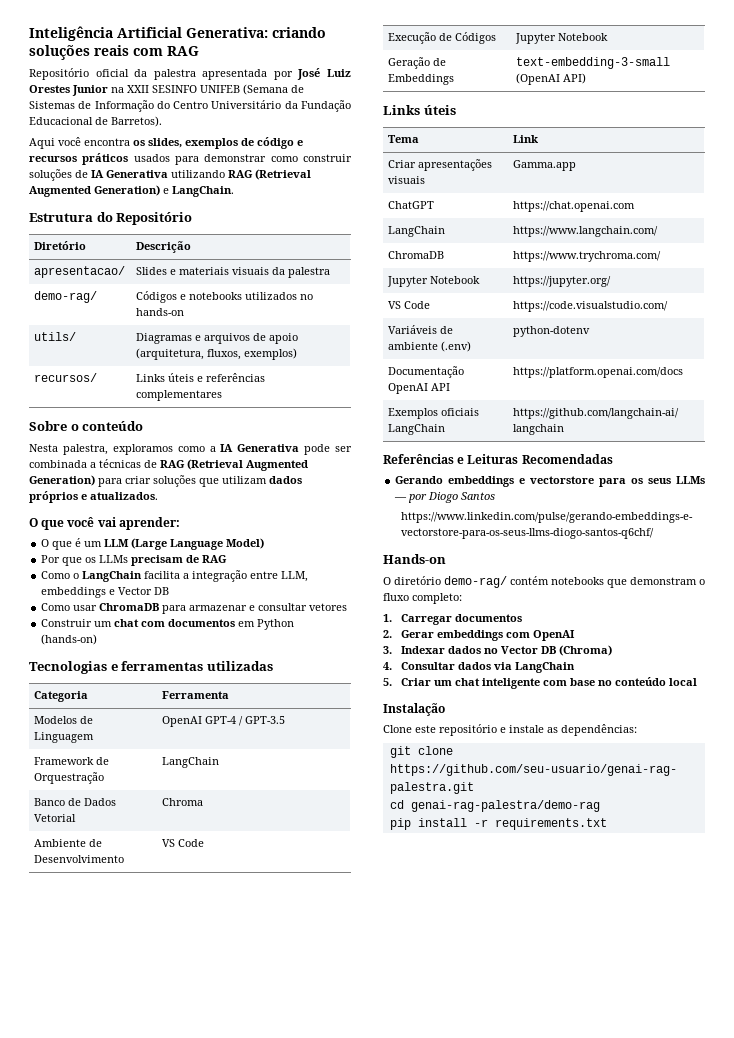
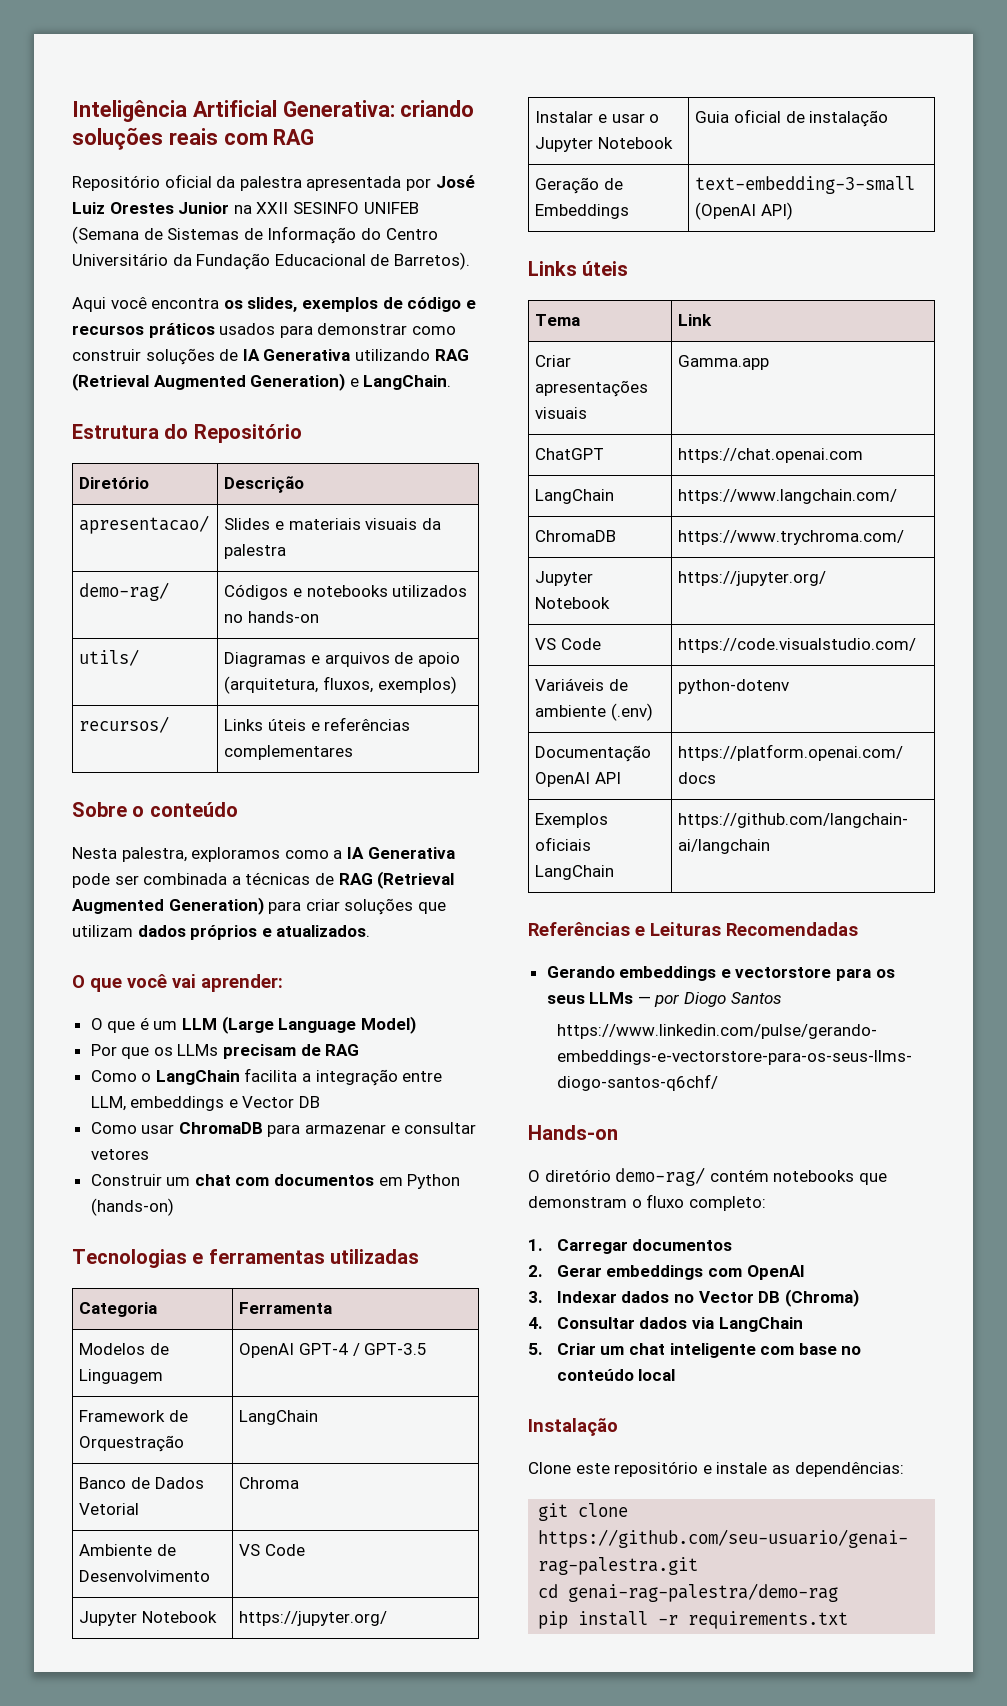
  Ambiente de Desenvolvimento | VS Code
- Execução de Códigos | Jupyter Notebook
+ Jupyter Notebook | https://jupyter.org/
+ Instalar e usar o Jupyter Notebook | Guia oficial de instalação

